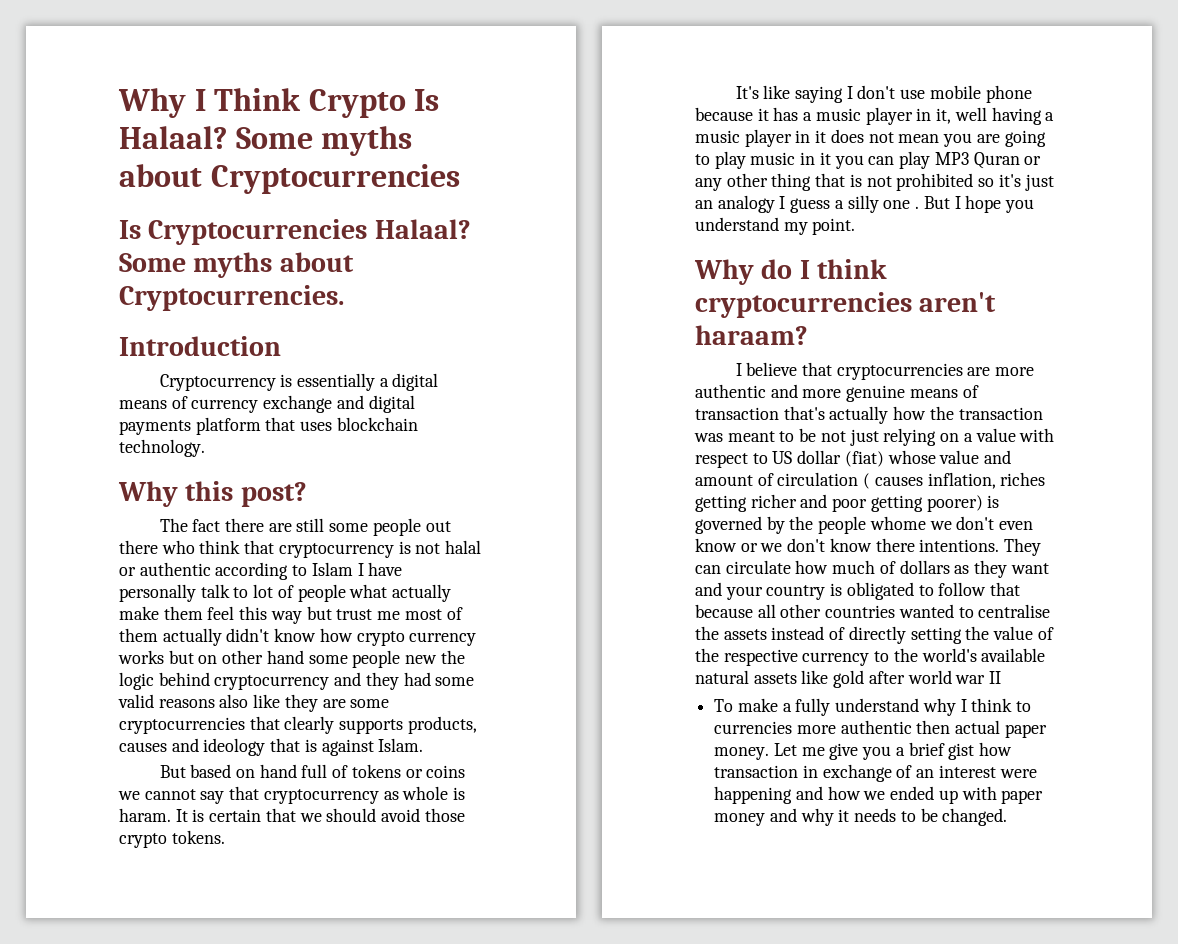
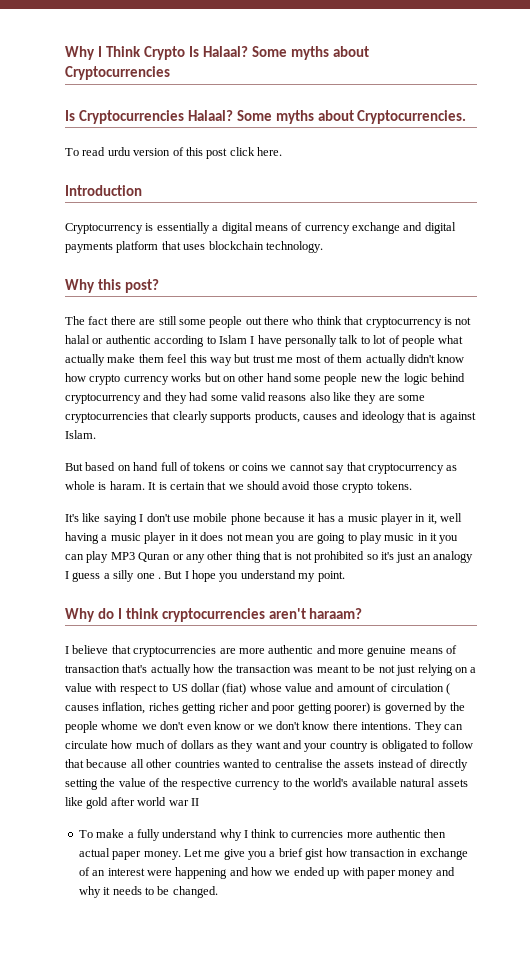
+ To read urdu version of this post click here.

